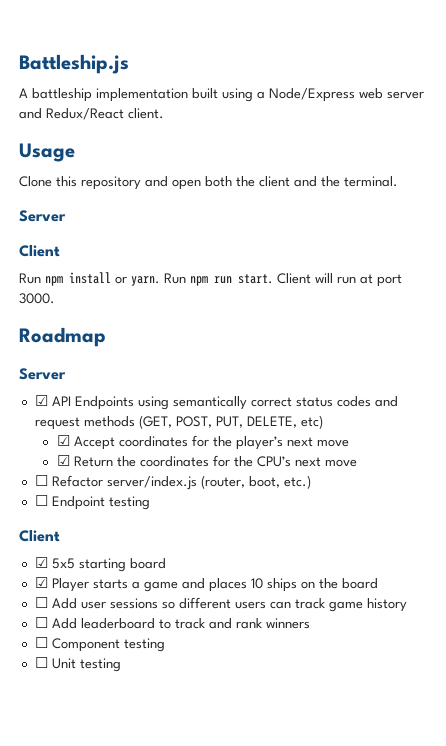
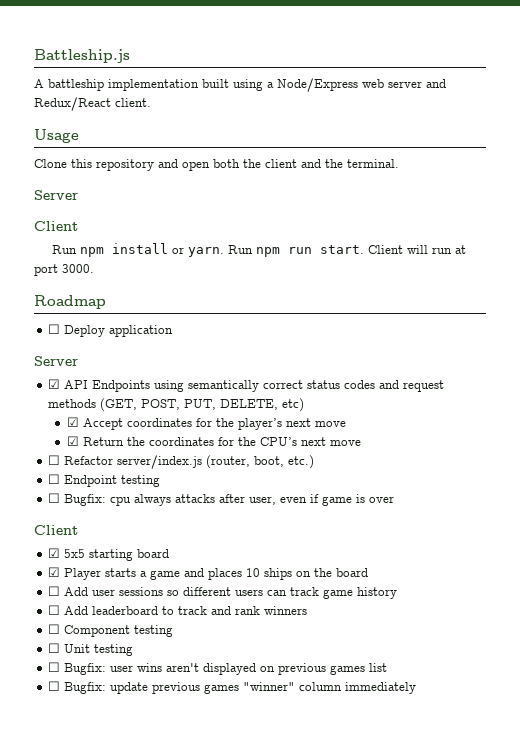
+ ☐ Deploy application
+ ☐ Bugfix: cpu always attacks after user, even if game is over
+ ☐ Bugfix: user wins aren't displayed on previous games list
+ ☐ Bugfix: update previous games "winner" column immediately

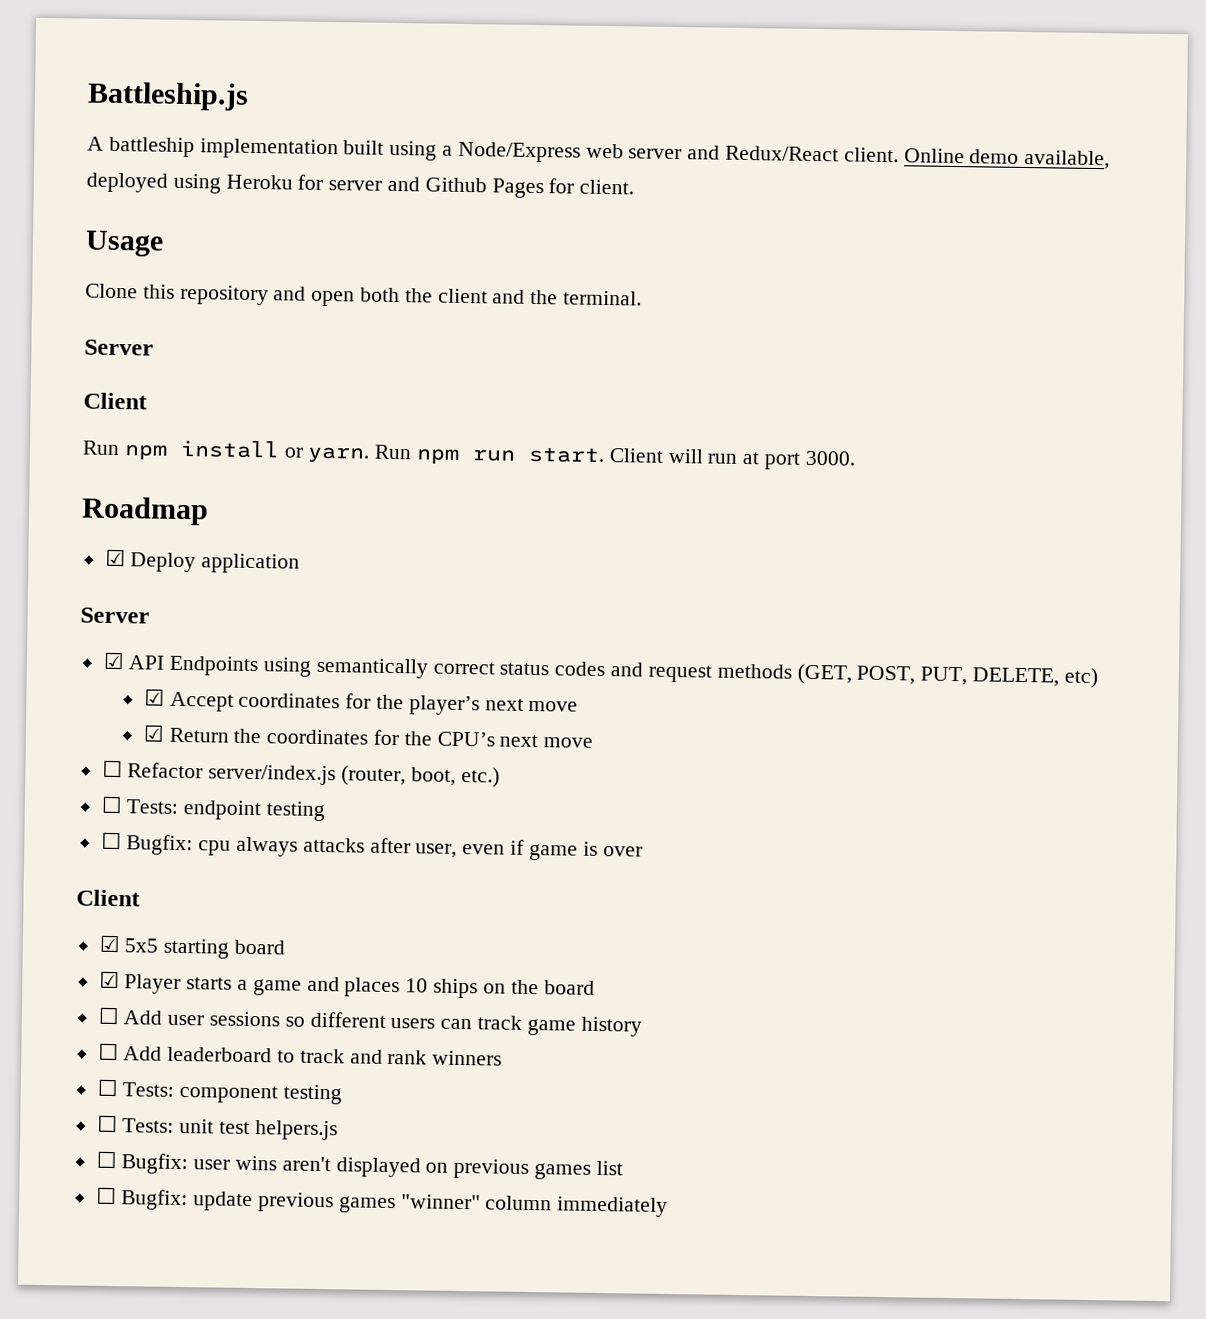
+ Online demo available, deployed using Heroku for server and Github Pages for client.
- ☐ Deploy application
+ ☑ Deploy application
- ☐ Endpoint testing
+ ☐ Tests: endpoint testing
- ☐ Component testing
- ☐ Unit testing
+ ☐ Tests: component testing
+ ☐ Tests: unit test helpers.js

